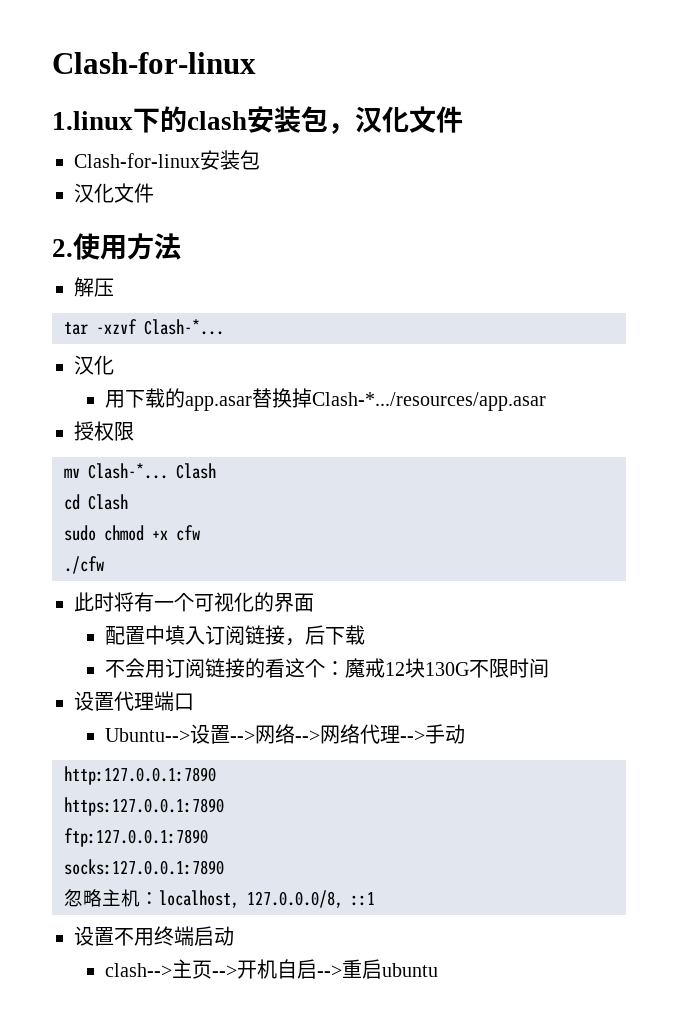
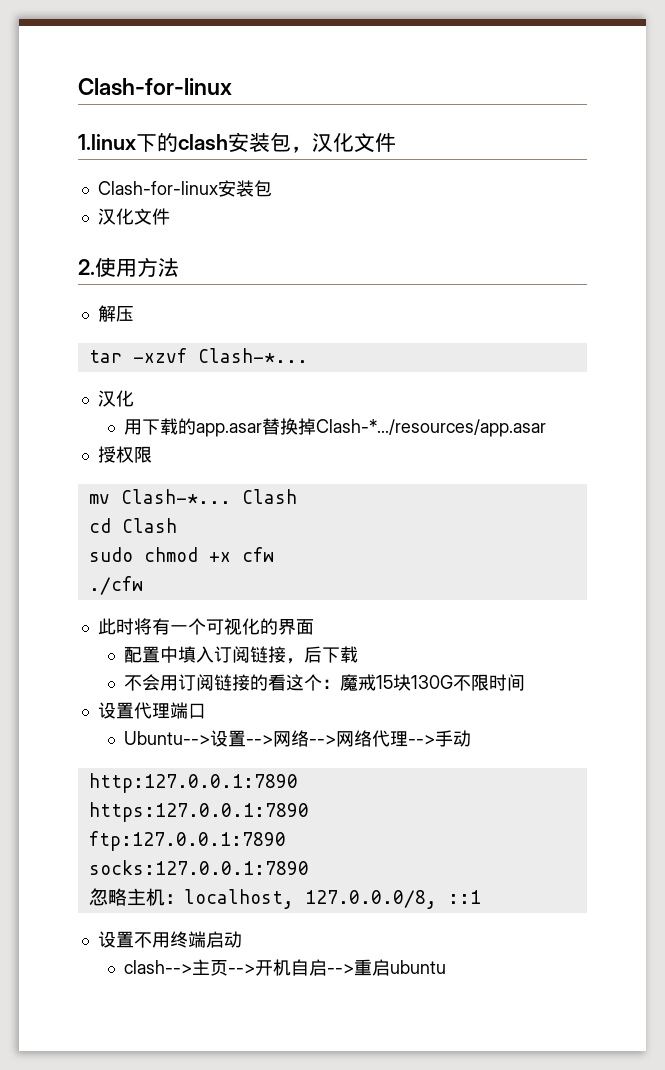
- 不会用订阅链接的看这个：魔戒12块130G不限时间
+ 不会用订阅链接的看这个：魔戒15块130G不限时间

